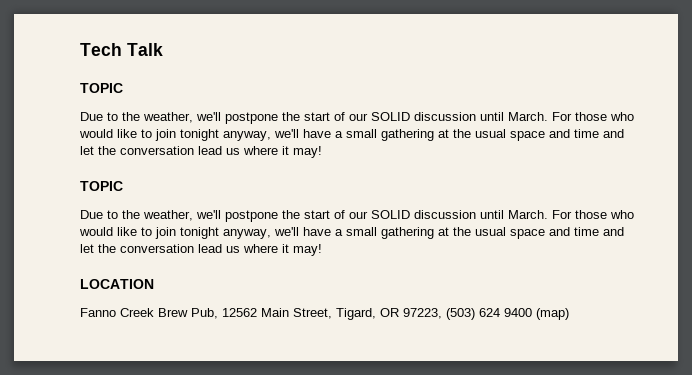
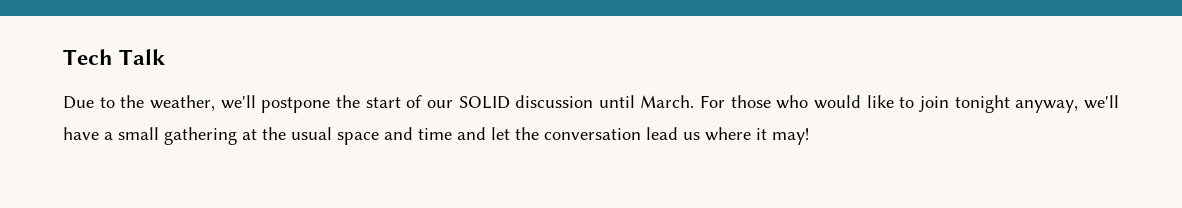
  Tech Talk
- TOPIC
  Due to the weather, we'll postpone the start of our SOLID discussion until March. For those who would like to join tonight anyway, we'll have a small gathering at the usual space and time and let the conversation lead us where it may!
- TOPIC
- Due to the weather, we'll postpone the start of our SOLID discussion until March. For those who would like to join tonight anyway, we'll have a small gathering at the usual space and time and let the conversation lead us where it may!
- LOCATION
- Fanno Creek Brew Pub, 12562 Main Street, Tigard, OR 97223, (503) 624 9400 (map)

